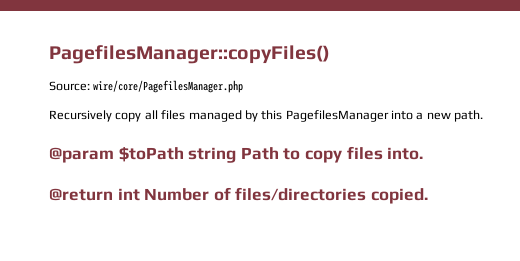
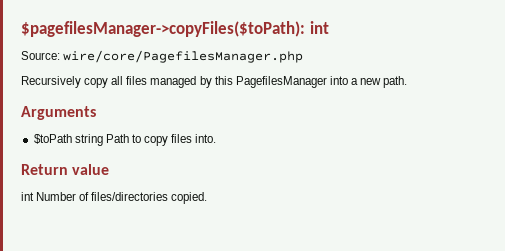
- PagefilesManager::copyFiles()
+ $pagefilesManager->copyFiles($toPath): int
- @param $toPath string Path to copy files into.
+ Arguments
+ $toPath string Path to copy files into.
- @return int Number of files/directories copied.
+ Return value
+ int Number of files/directories copied.

